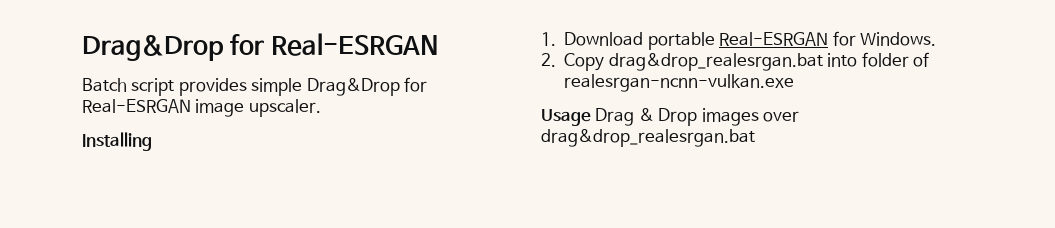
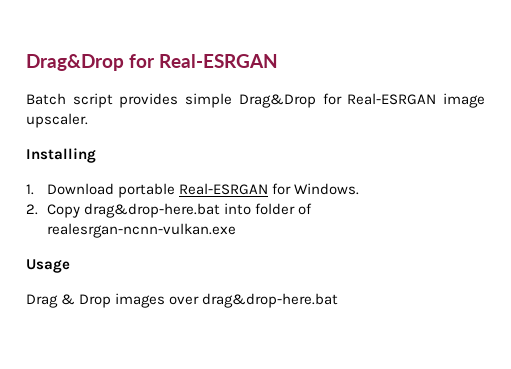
- 2. Copy drag&drop_realesrgan.bat into folder of realesrgan-ncnn-vulkan.exe
+ 2. Copy drag&drop-here.bat into folder of realesrgan-ncnn-vulkan.exe
- Usage Drag & Drop images over drag&drop_realesrgan.bat
+ Usage
+ Drag & Drop images over drag&drop-here.bat

